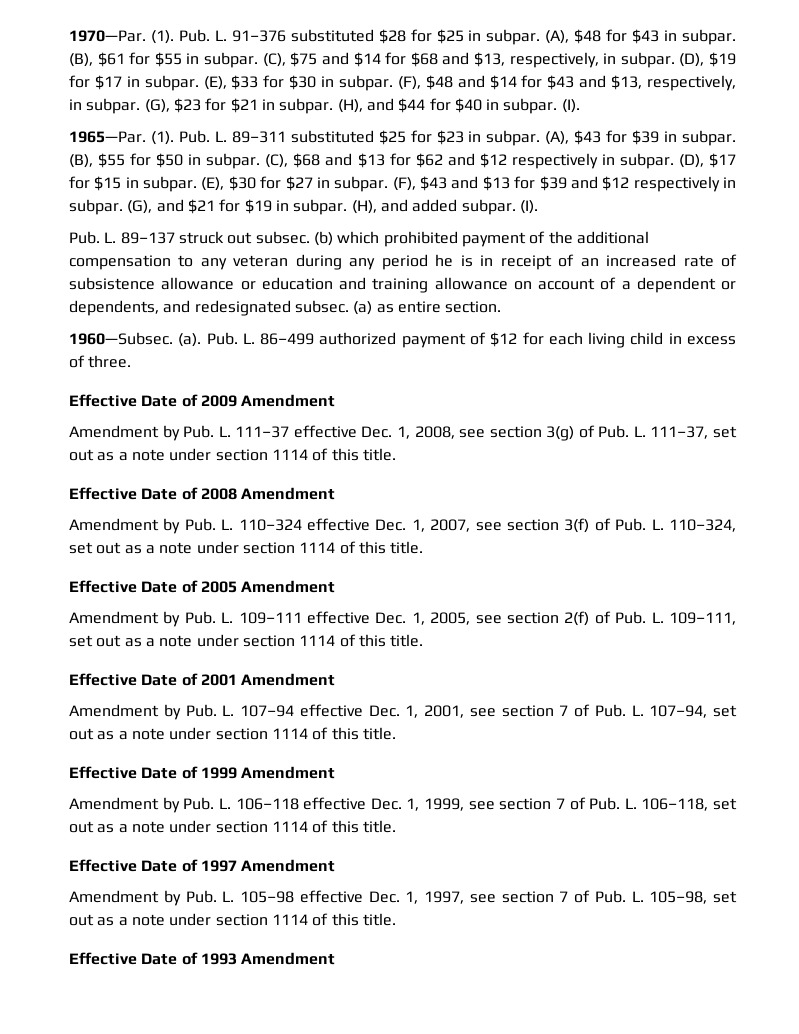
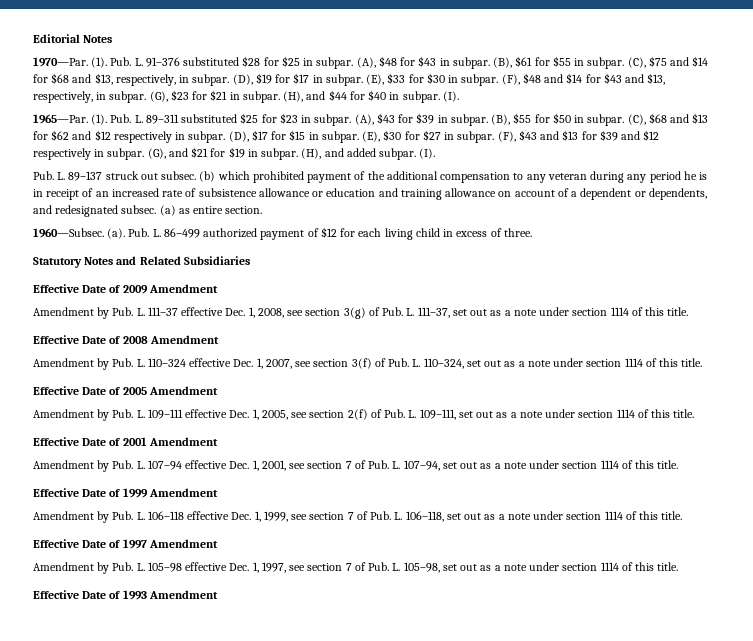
+ Editorial Notes
+ Statutory Notes and Related Subsidiaries

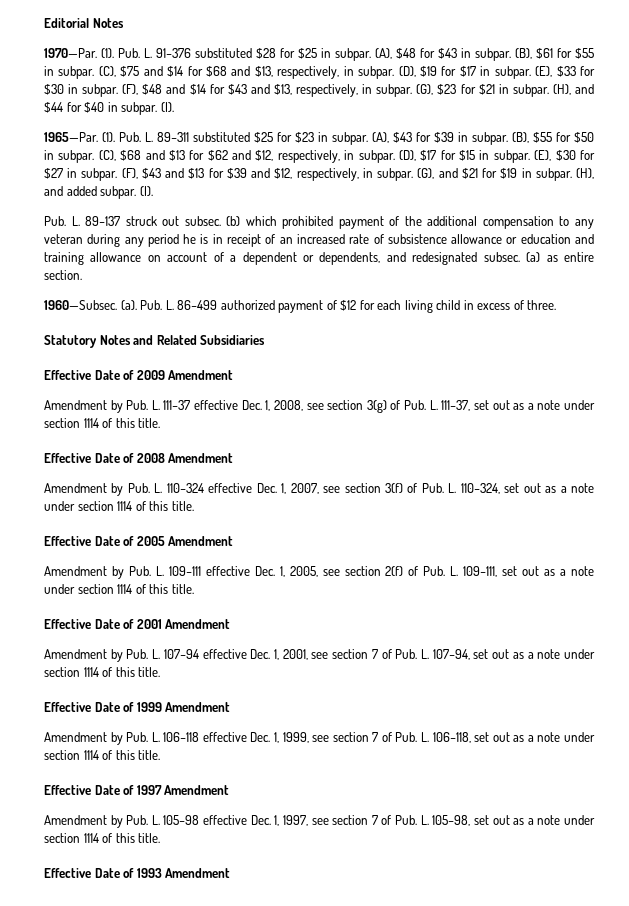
- (C), $68 and $13 for $62 and $12 respectively in subpar.
+ (C), $68 and $13 for $62 and $12, respectively, in subpar.
- (F), $43 and $13 for $39 and $12 respectively in subpar.
+ (F), $43 and $13 for $39 and $12, respectively, in subpar.

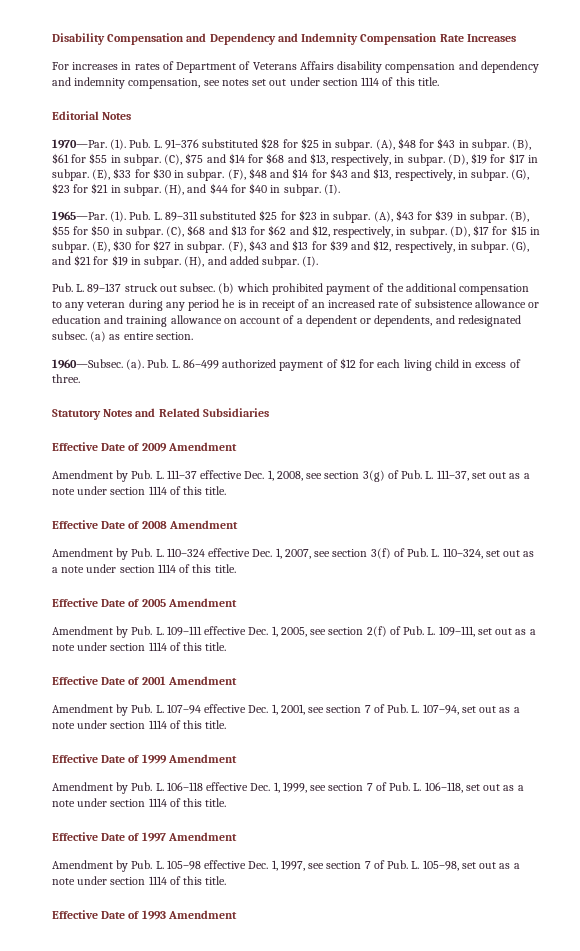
+ Disability Compensation and Dependency and Indemnity Compensation Rate Increases
+ For increases in rates of Department of Veterans Affairs disability compensation and dependency and indemnity compensation, see notes set out under section 1114 of this title.

